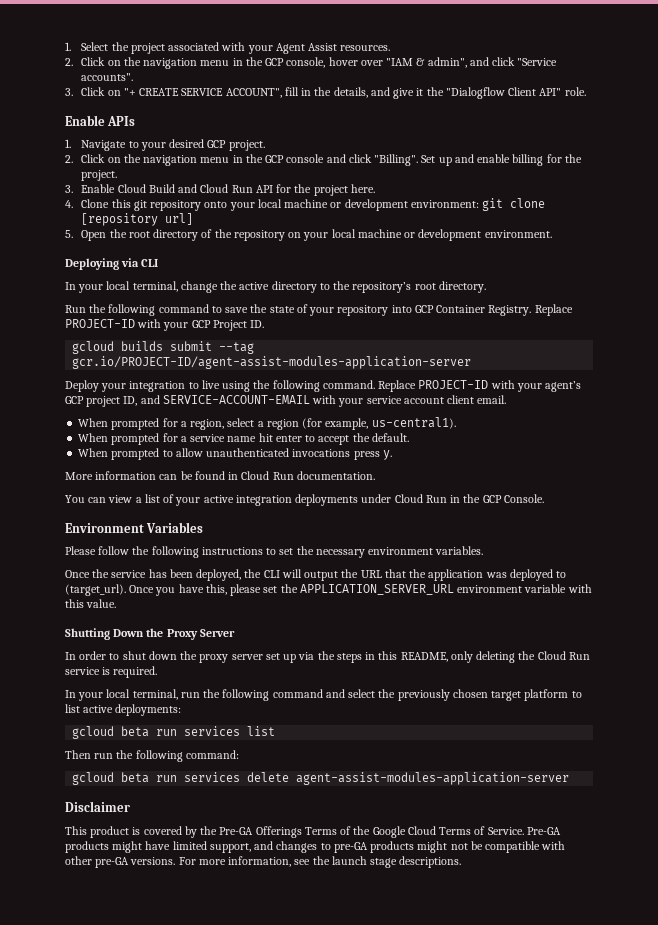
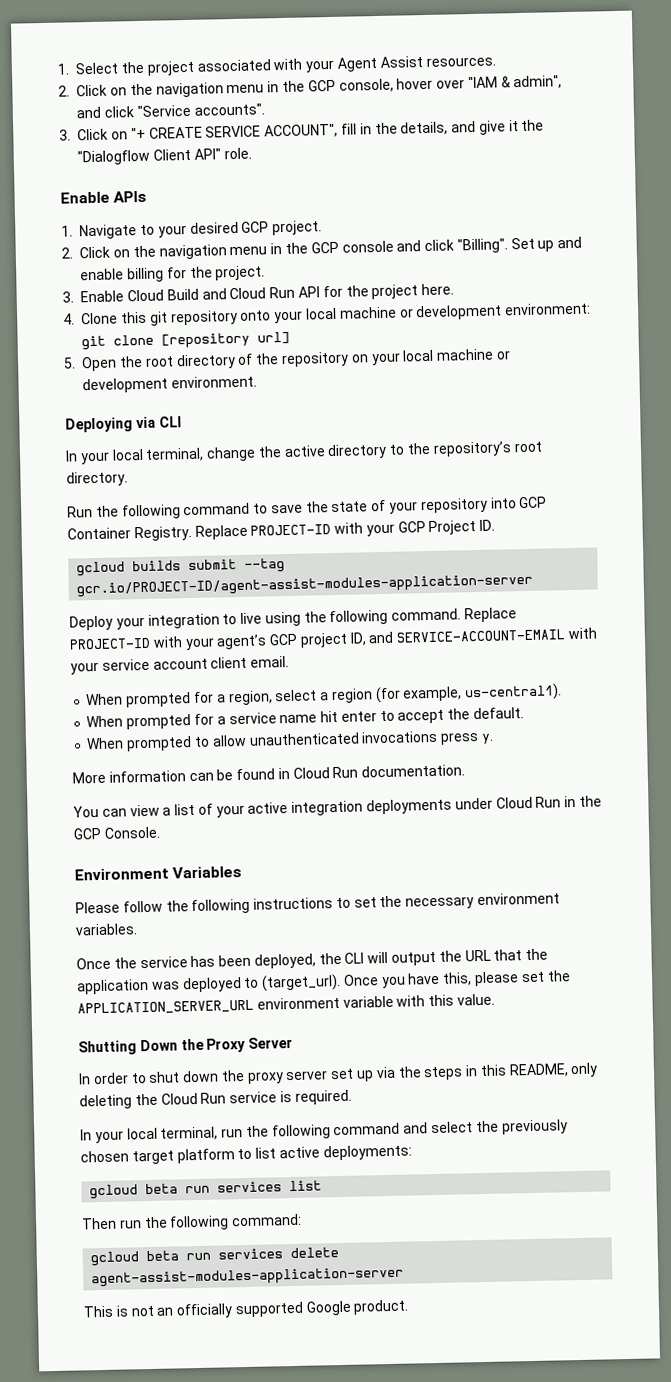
- Disclaimer
- This product is covered by the Pre-GA Offerings Terms of the Google Cloud Terms of Service. Pre-GA products might have limited support, and changes to pre-GA products might not be compatible with other pre-GA versions. For more information, see the launch stage descriptions.
+ This is not an officially supported Google product.

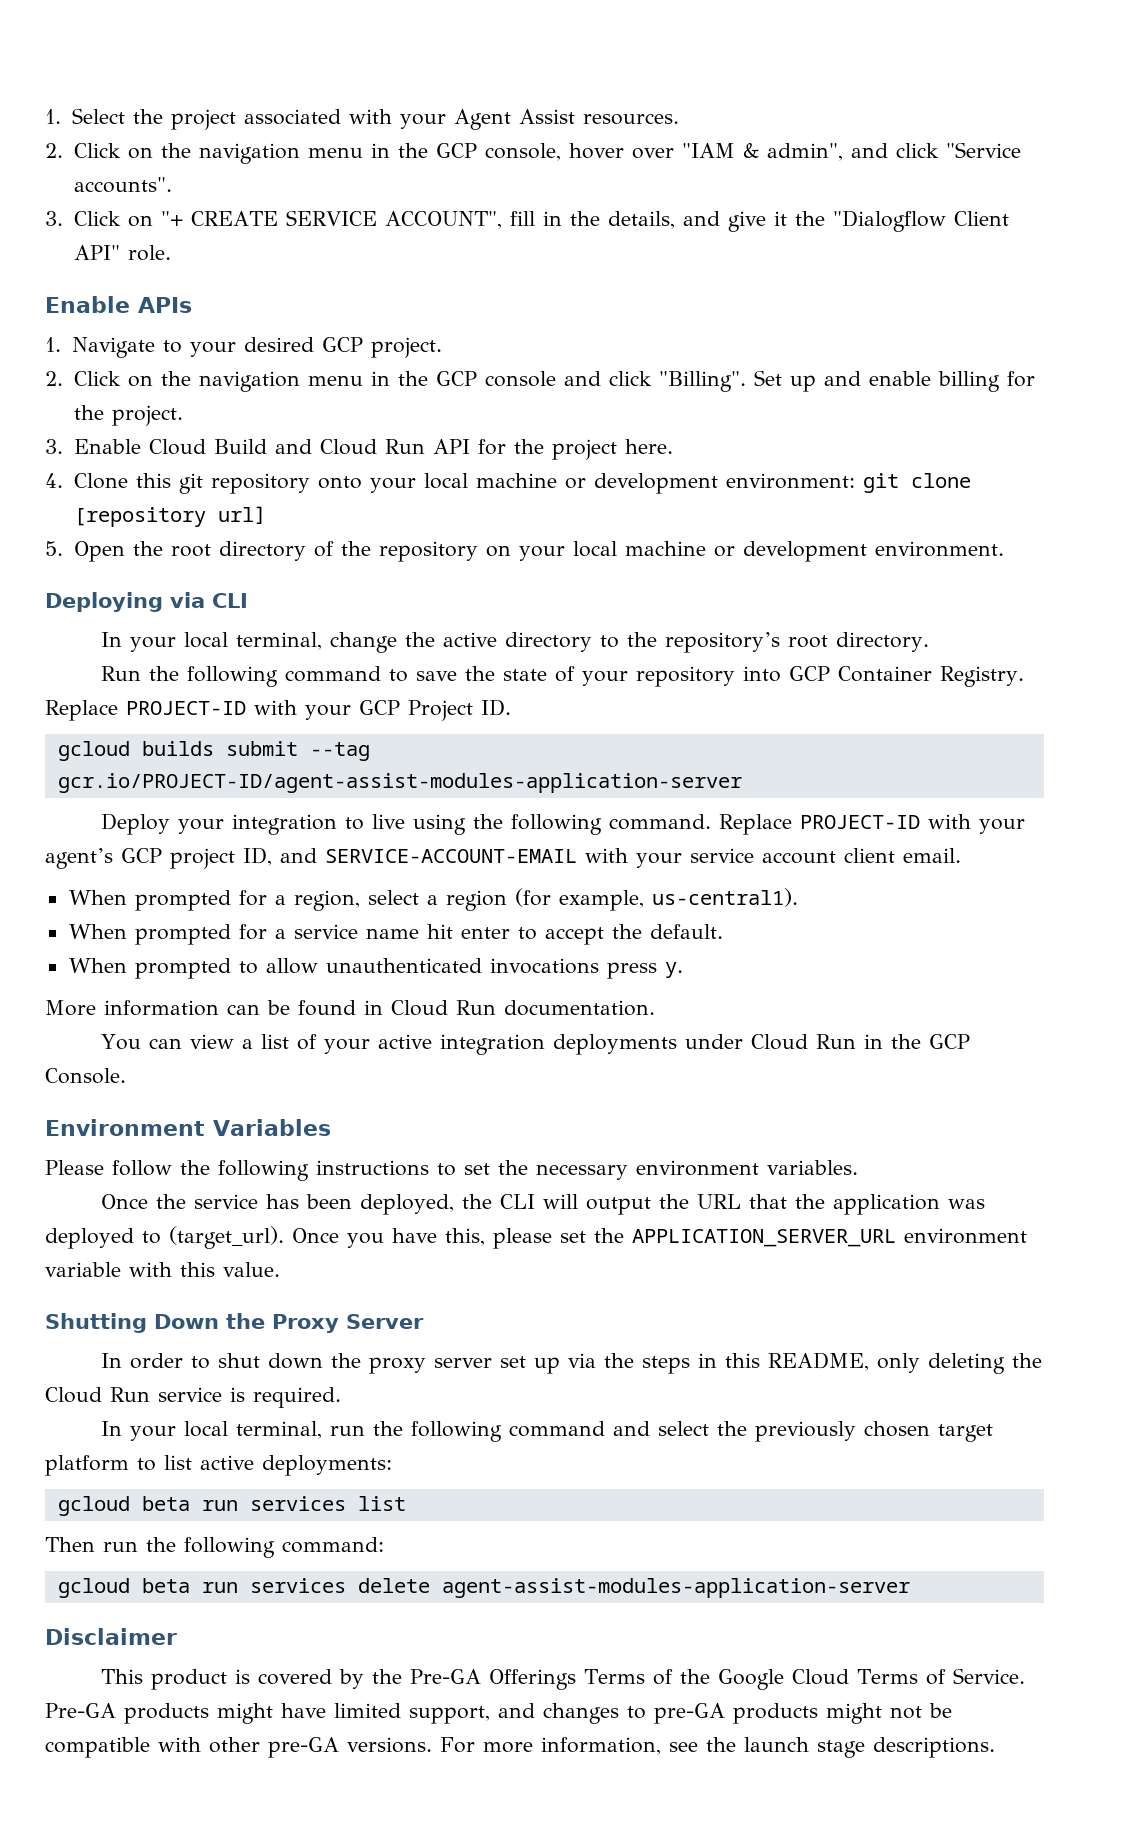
+ Disclaimer
- This is not an officially supported Google product.
+ This product is covered by the Pre-GA Offerings Terms of the Google Cloud Terms of Service. Pre-GA products might have limited support, and changes to pre-GA products might not be compatible with other pre-GA versions. For more information, see the launch stage descriptions.

